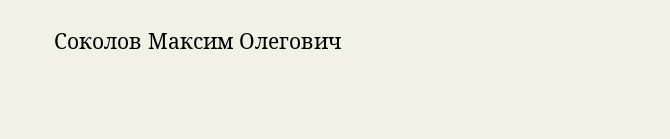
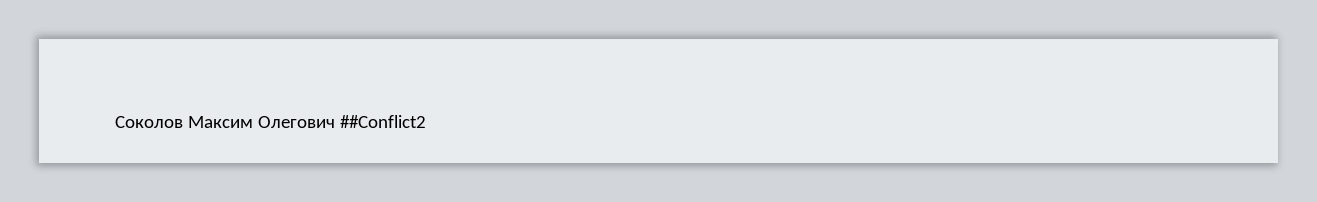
- Соколов Максим Олегович
+ Соколов Максим Олегович ##Conflict2

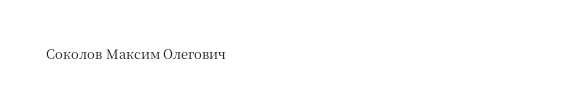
- Соколов Максим Олегович ##Conflict2
+ Соколов Максим Олегович

